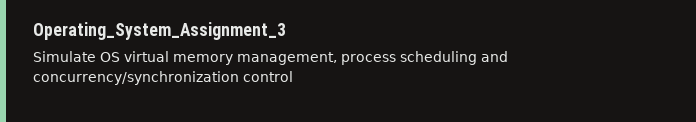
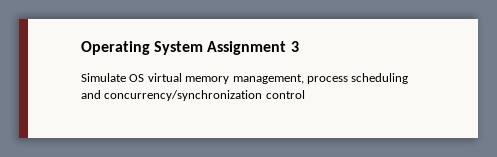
- Operating_System_Assignment_3
+ Operating System Assignment 3

